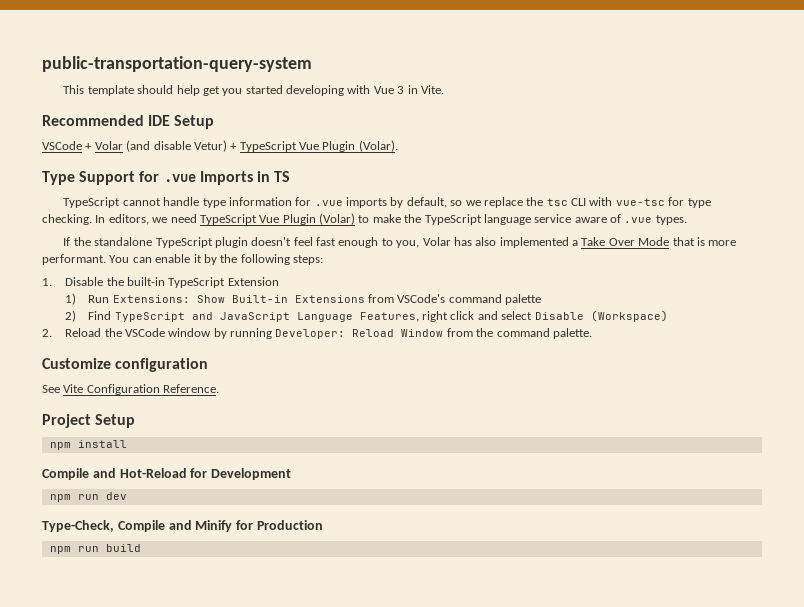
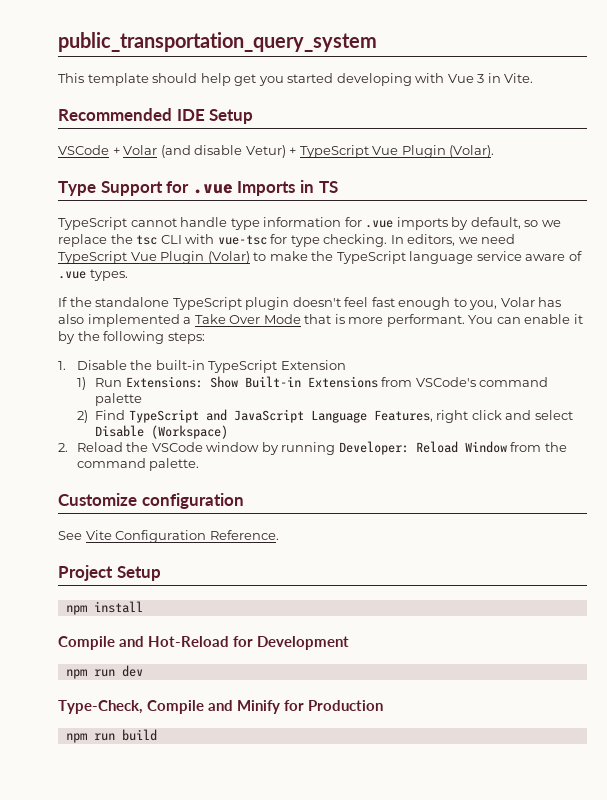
- public-transportation-query-system
+ public_transportation_query_system

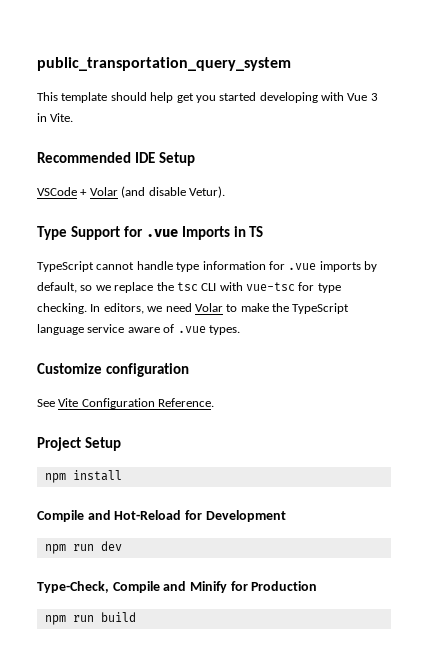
- VSCode + Volar (and disable Vetur) + TypeScript Vue Plugin (Volar).
+ VSCode + Volar (and disable Vetur).
- In editors, we need TypeScript Vue Plugin (Volar) to make the TypeScript language service aware of .vue types.
+ In editors, we need Volar to make the TypeScript language service aware of .vue types.
- If the standalone TypeScript plugin doesn't feel fast enough to you, Volar has also implemented a Take Over Mode that is more performant. You can enable it by the following steps:
- 1. Disable the built-in TypeScript Extension
- 1) Run Extensions: Show Built-in Extensions from VSCode's command palette
- 2) Find TypeScript and JavaScript Language Features, right click and select Disable (Workspace)
- 2. Reload the VSCode window by running Developer: Reload Window from the command palette.

